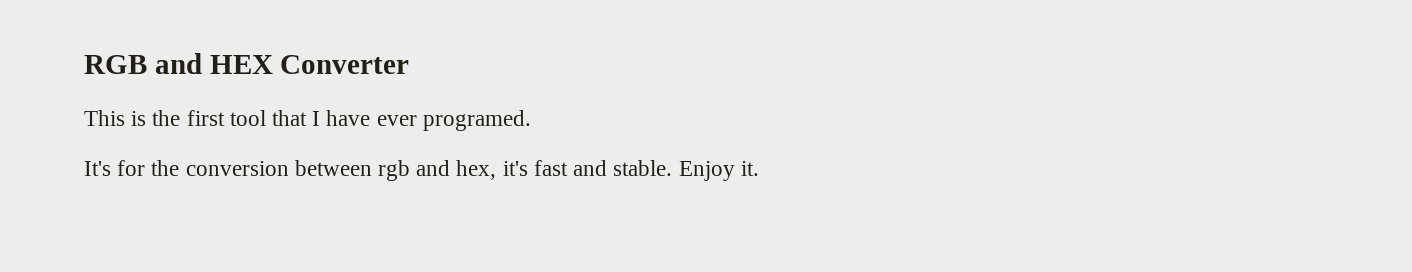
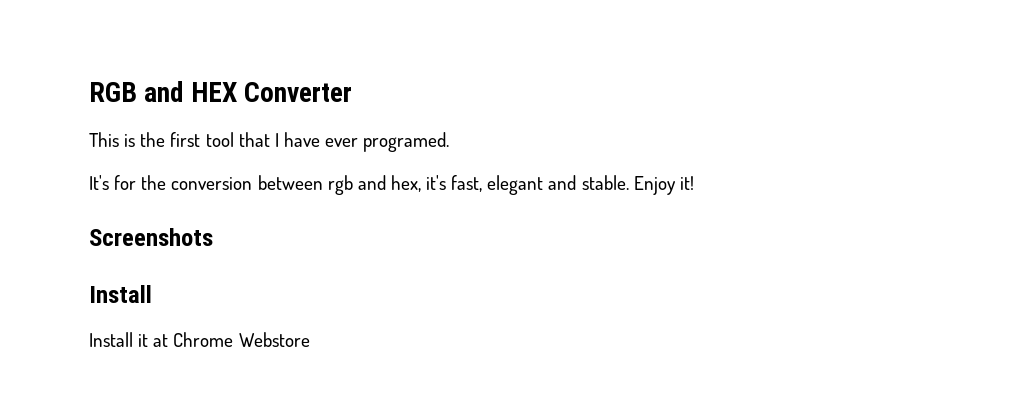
- It's for the conversion between rgb and hex, it's fast and stable.
+ It's for the conversion between rgb and hex, it's fast, elegant and stable.
- Enjoy it.
+ Enjoy it!
+ Screenshots
+ Install
+ Install it at Chrome Webstore

